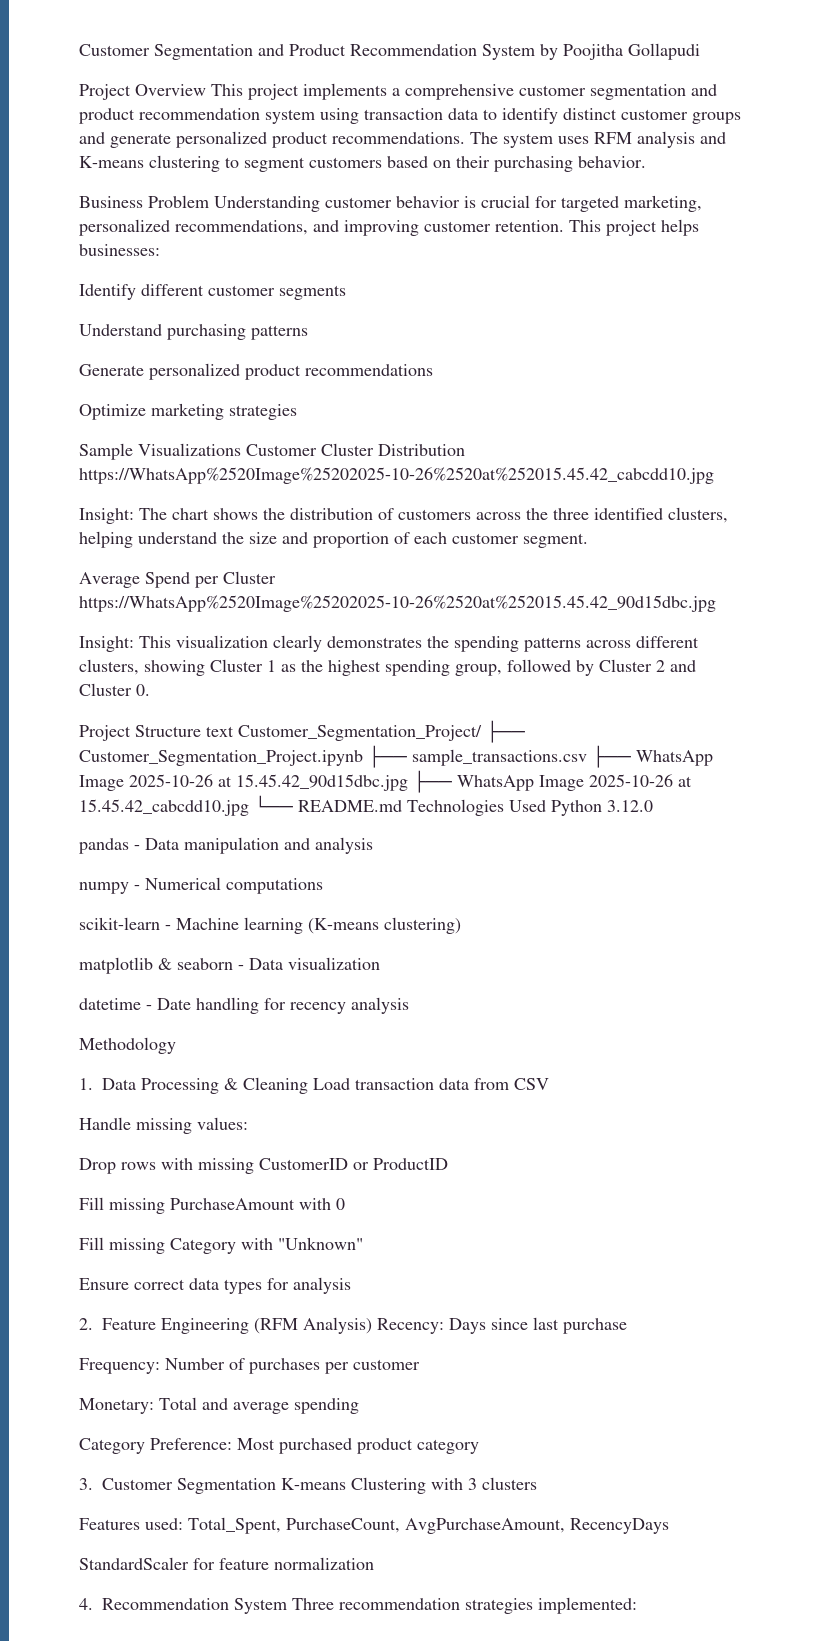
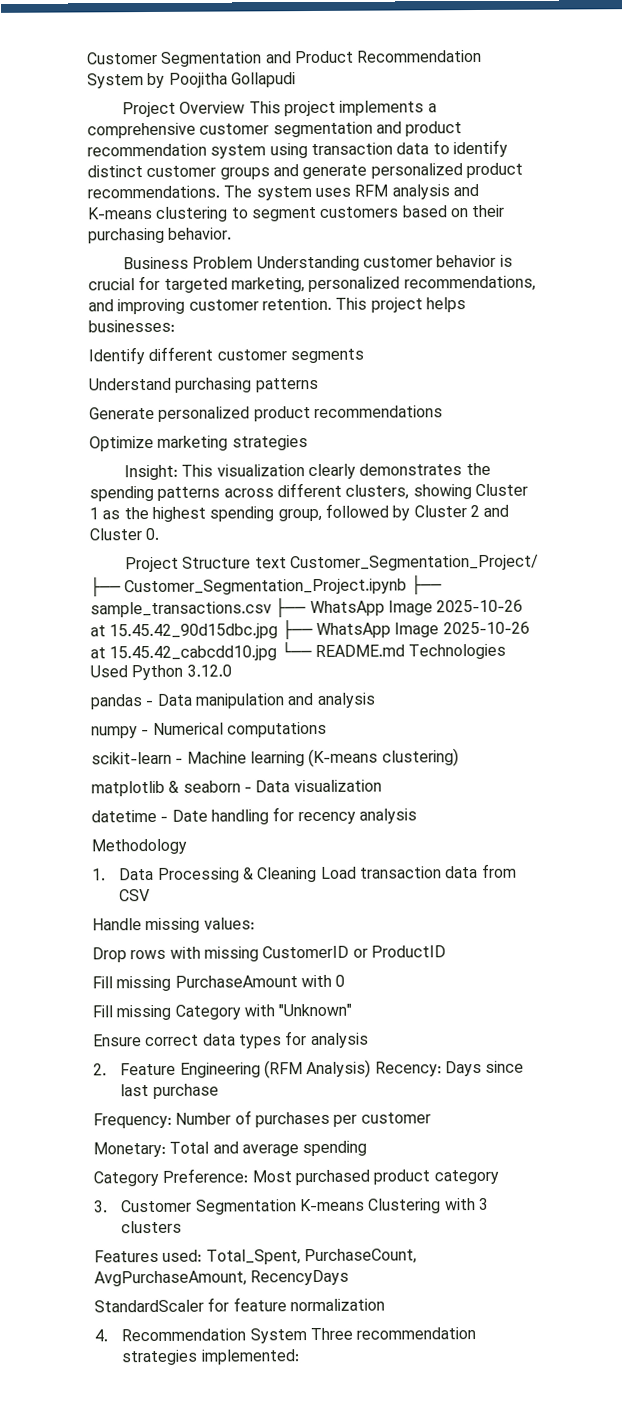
- Sample Visualizations Customer Cluster Distribution https://WhatsApp%2520Image%25202025-10-26%2520at%252015.45.42_cabcdd10.jpg
- Insight: The chart shows the distribution of customers across the three identified clusters, helping understand the size and proportion of each customer segment.
- Average Spend per Cluster https://WhatsApp%2520Image%25202025-10-26%2520at%252015.45.42_90d15dbc.jpg

